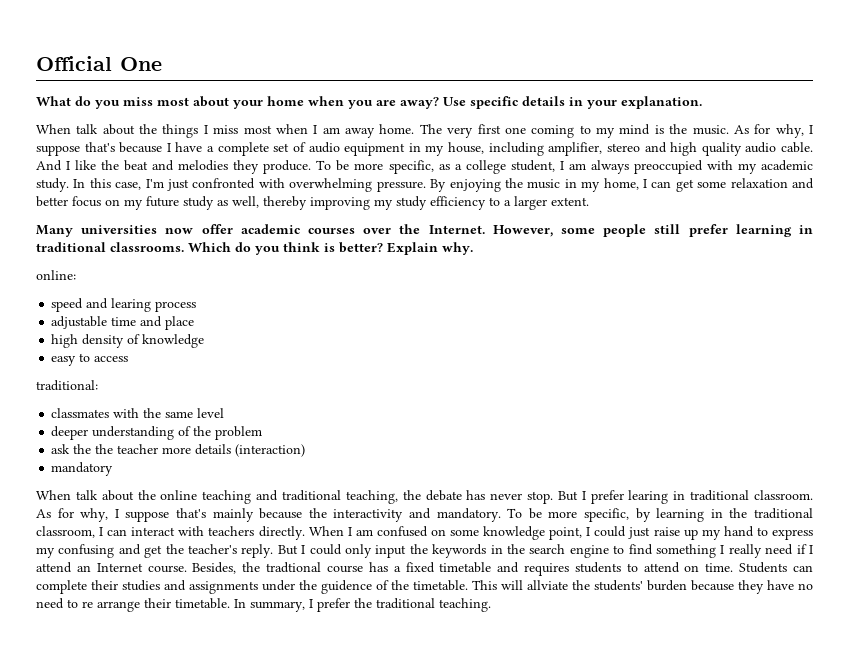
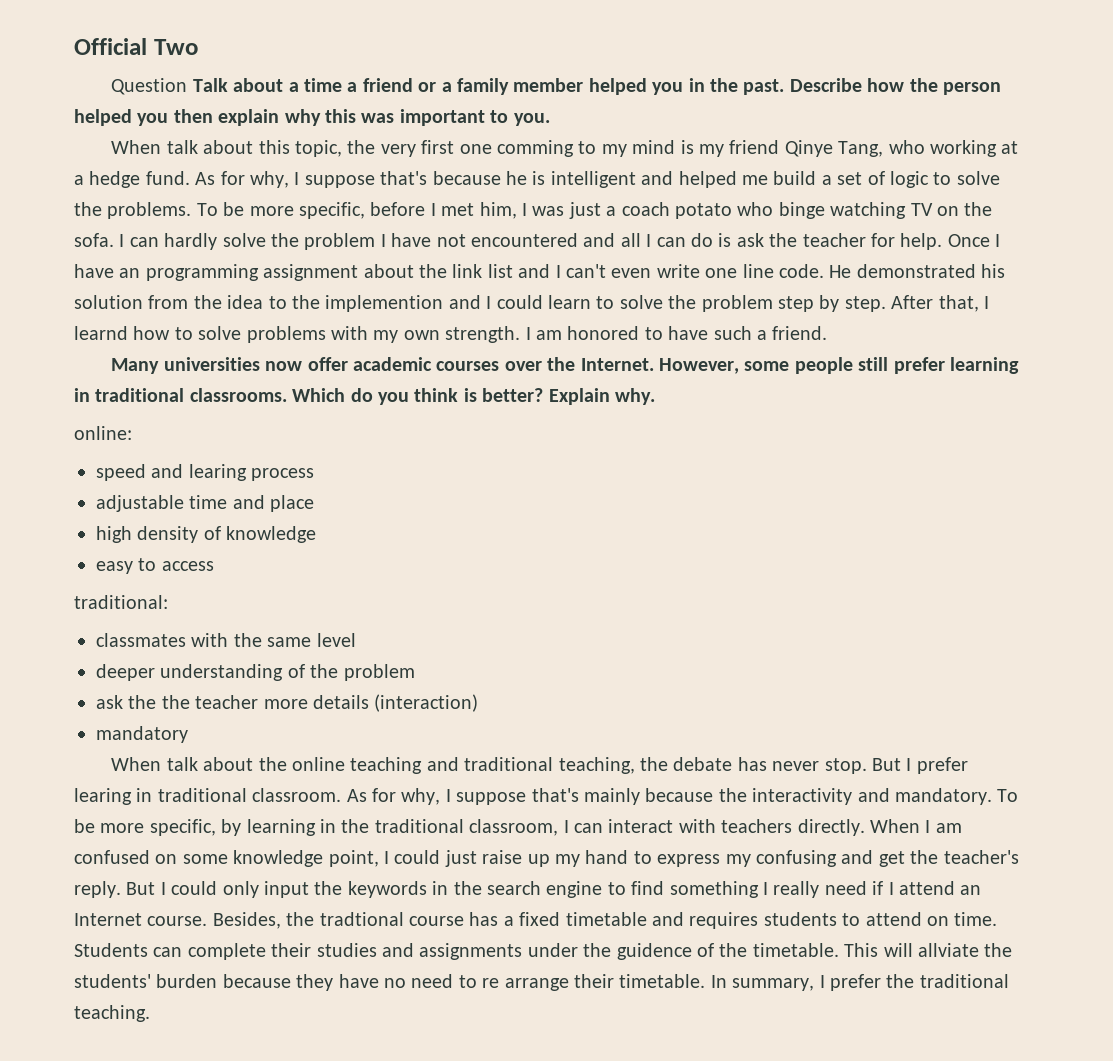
- Official One
- What do you miss most about your home when you are away? Use specific details in your explanation.
- When talk about the things I miss most when I am away home. The very first one coming to my mind is the music.
+ Official Two
+ Question Talk about a time a friend or a family member helped you in the past. Describe how the person helped you then explain why this was important to you.
+ When talk about this topic, the very first one comming to my mind is my friend Qinye Tang, who working at a hedge fund.
- As for why, I suppose that's because I have a complete set of audio equipment in my house, including amplifier, stereo and high quality audio cable. And I like the beat and melodies they produce. To be more specific, as a college student, I am always preoccupied with my academic study. In this case, I'm just confronted with overwhelming pressure. By enjoying the music in my home, I can get some relaxation and better focus on my future study as well, thereby improving my study efficiency to a larger extent.
+ As for why, I suppose that's because he is intelligent and helped me build a set of logic to solve the problems. To be more specific, before I met him, I was just a coach potato who binge watching TV on the sofa. I can hardly solve the problem I have not encountered and all I can do is ask the teacher for help. Once I have an programming assignment about the link list and I can't even write one line code. He demonstrated his solution from the idea to the implemention and I could learn to solve the problem step by step. After that, I learnd how to solve problems with my own strength. I am honored to have such a friend.

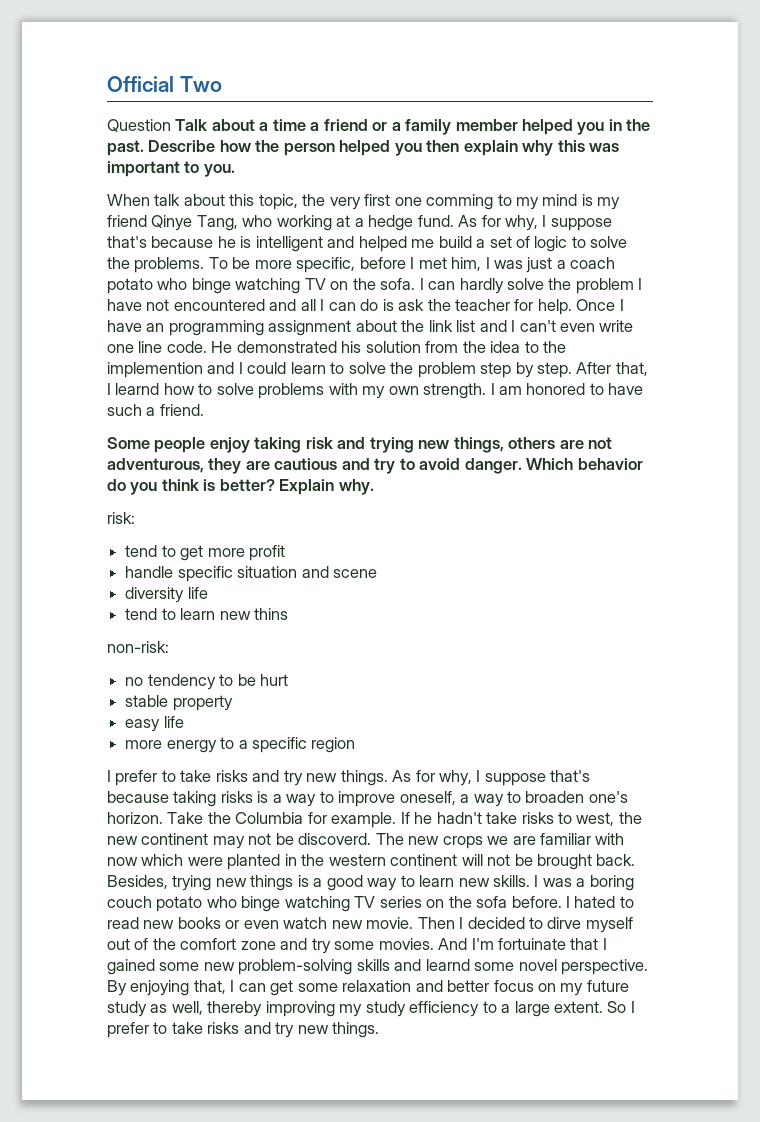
- Many universities now offer academic courses over the Internet. However, some people still prefer learning in traditional classrooms. Which do you think is better?
+ Some people enjoy taking risk and trying new things, others are not adventurous, they are cautious and try to avoid danger. Which behavior do you think is better?
- online:
- speed and learing process
- adjustable time and place
- high density of knowledge
- easy to access
- traditional:
- classmates with the same level
- deeper understanding of the problem
- ask the the teacher more details (interaction)
- mandatory
- When talk about the online teaching and traditional teaching, the debate has never stop. But I prefer learing in traditional classroom. As for why, I suppose that's mainly because the interactivity and mandatory. To be more specific, by learning in the traditional classroom, I can interact with teachers directly. When I am confused on some knowledge point, I could just raise up my hand to express my confusing and get the teacher's reply. But I could only input the keywords in the search engine to find something I really need if I attend an Internet course. Besides, the tradtional course has a fixed timetable and requires students to attend on time. Students can complete their studies and assignments under the guidence of the timetable. This will allviate the students' burden because they have no need to re arrange their timetable. In summary, I prefer the traditional teaching.
+ risk:
+ tend to get more profit
+ handle specific situation and scene
+ diversity life
+ tend to learn new thins
+ non-risk:
+ no tendency to be hurt
+ stable property
+ easy life
+ more energy to a specific region
+ I prefer to take risks and try new things. As for why, I suppose that's because taking risks is a way to improve oneself, a way to broaden one's horizon. Take the Columbia for example. If he hadn't take risks to west, the new continent may not be discoverd. The new crops we are familiar with now which were planted in the western continent will not be brought back. Besides, trying new things is a good way to learn new skills. I was a boring couch potato who binge watching TV series on the sofa before. I hated to read new books or even watch new movie. Then I decided to dirve myself out of the comfort zone and try some movies. And I'm fortuinate that I gained some new problem-solving skills and learnd some novel perspective. By enjoying that, I can get some relaxation and better focus on my future study as well, thereby improving my study efficiency to a large extent. So I prefer to take risks and try new things.

